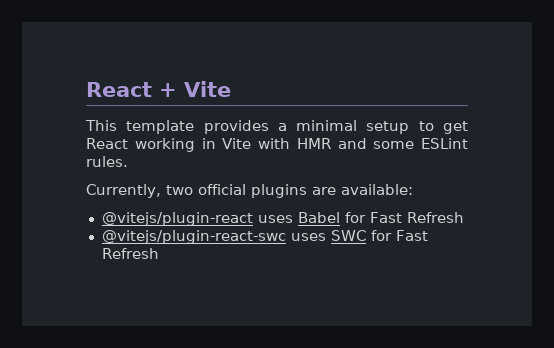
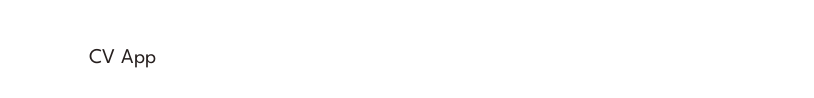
- React + Vite
- This template provides a minimal setup to get React working in Vite with HMR and some ESLint rules.
- Currently, two official plugins are available:
- @vitejs/plugin-react uses Babel for Fast Refresh
- @vitejs/plugin-react-swc uses SWC for Fast Refresh
+ CV App

